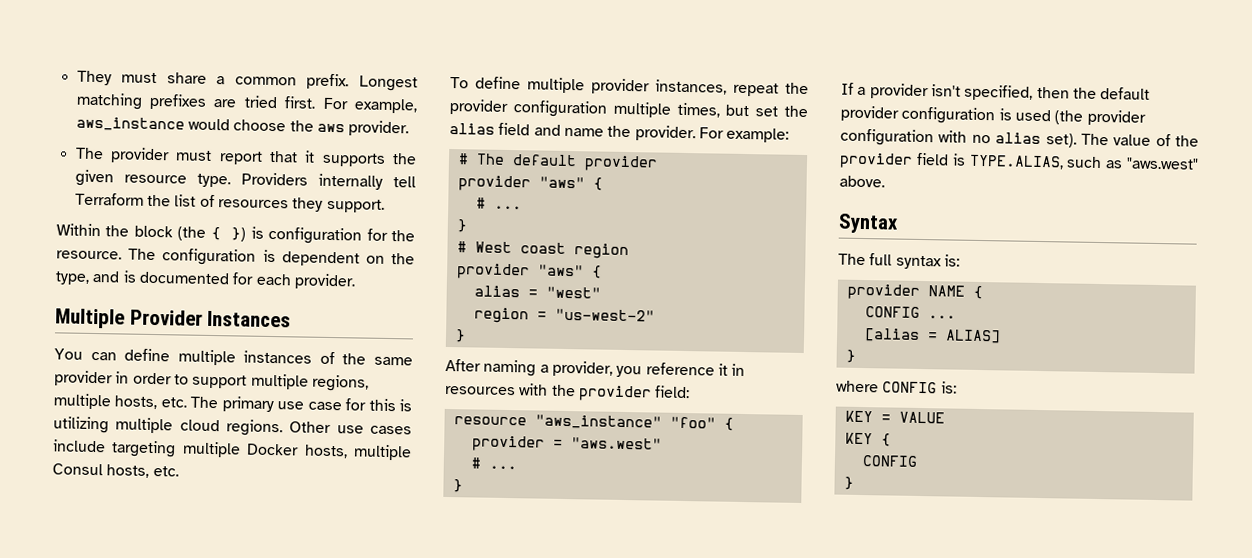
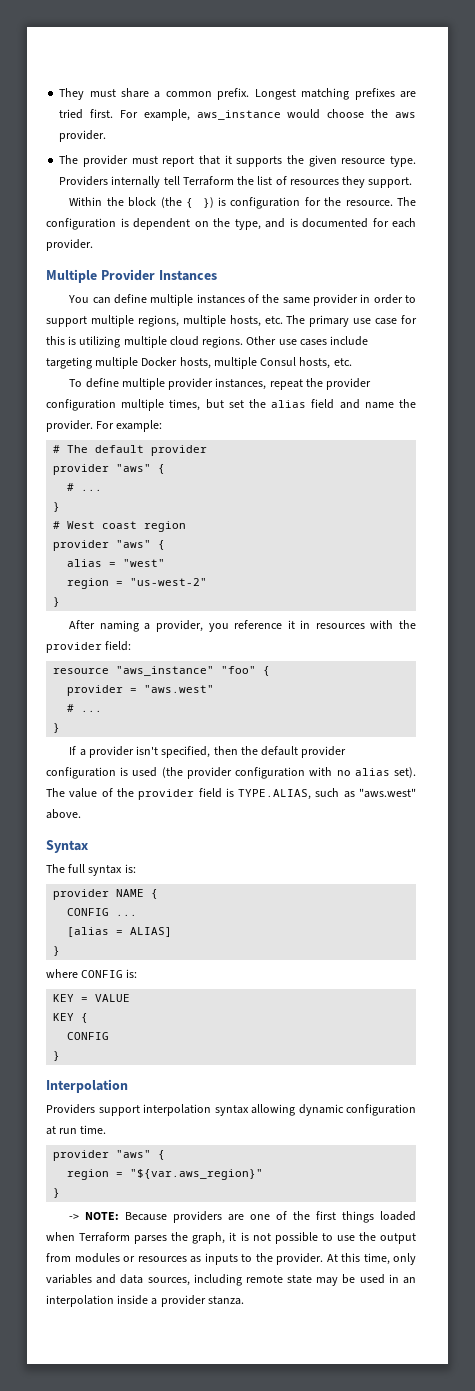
+ Interpolation
+ Providers support interpolation syntax allowing dynamic configuration at run time.
+ provider "aws" {
+ region = "${var.aws_region}"
+ }
+ -> NOTE: Because providers are one of the first things loaded when Terraform parses the graph, it is not possible to use the output from modules or resources as inputs to the provider. At this time, only variables and data sources, including remote state may be used in an interpolation inside a provider stanza.

